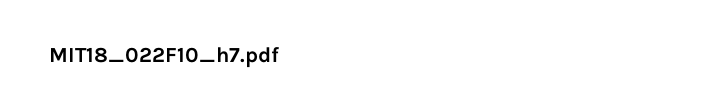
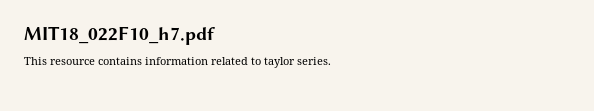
+ This resource contains information related to taylor series.

